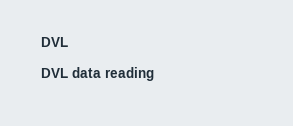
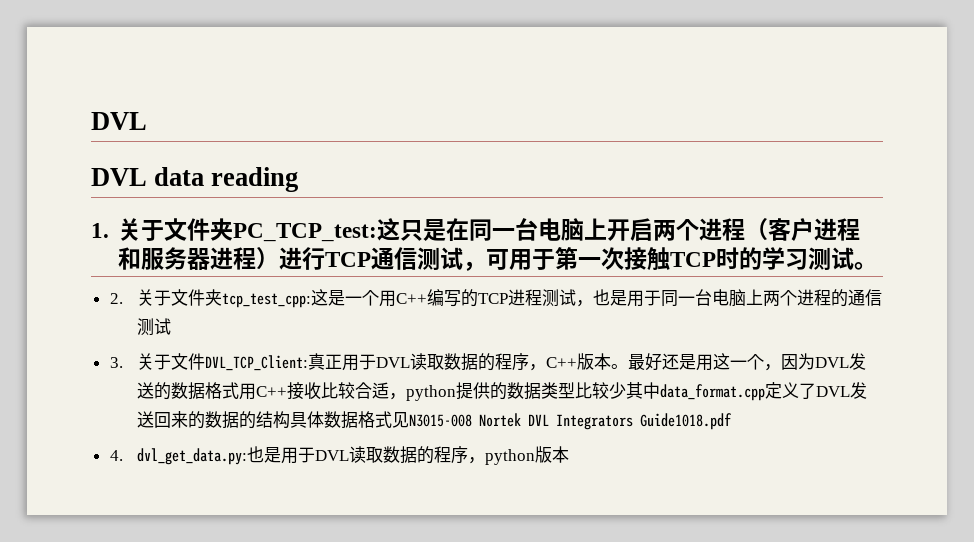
+ 1.关于文件夹PC_TCP_test:这只是在同一台电脑上开启两个进程（客户进程和服务器进程）进行TCP通信测试，可用于第一次接触TCP时的学习测试。
+ 2.关于文件夹tcp_test_cpp:这是一个用C++编写的TCP进程测试，也是用于同一台电脑上两个进程的通信测试
+ 3.关于文件DVL_TCP_Client:真正用于DVL读取数据的程序，C++版本。最好还是用这一个，因为DVL发送的数据格式用C++接收比较合适，python提供的数据类型比较少其中data_format.cpp定义了DVL发送回来的数据的结构具体数据格式见N3015-008 Nortek DVL Integrators Guide1018.pdf
+ 4. dvl_get_data.py:也是用于DVL读取数据的程序，python版本

